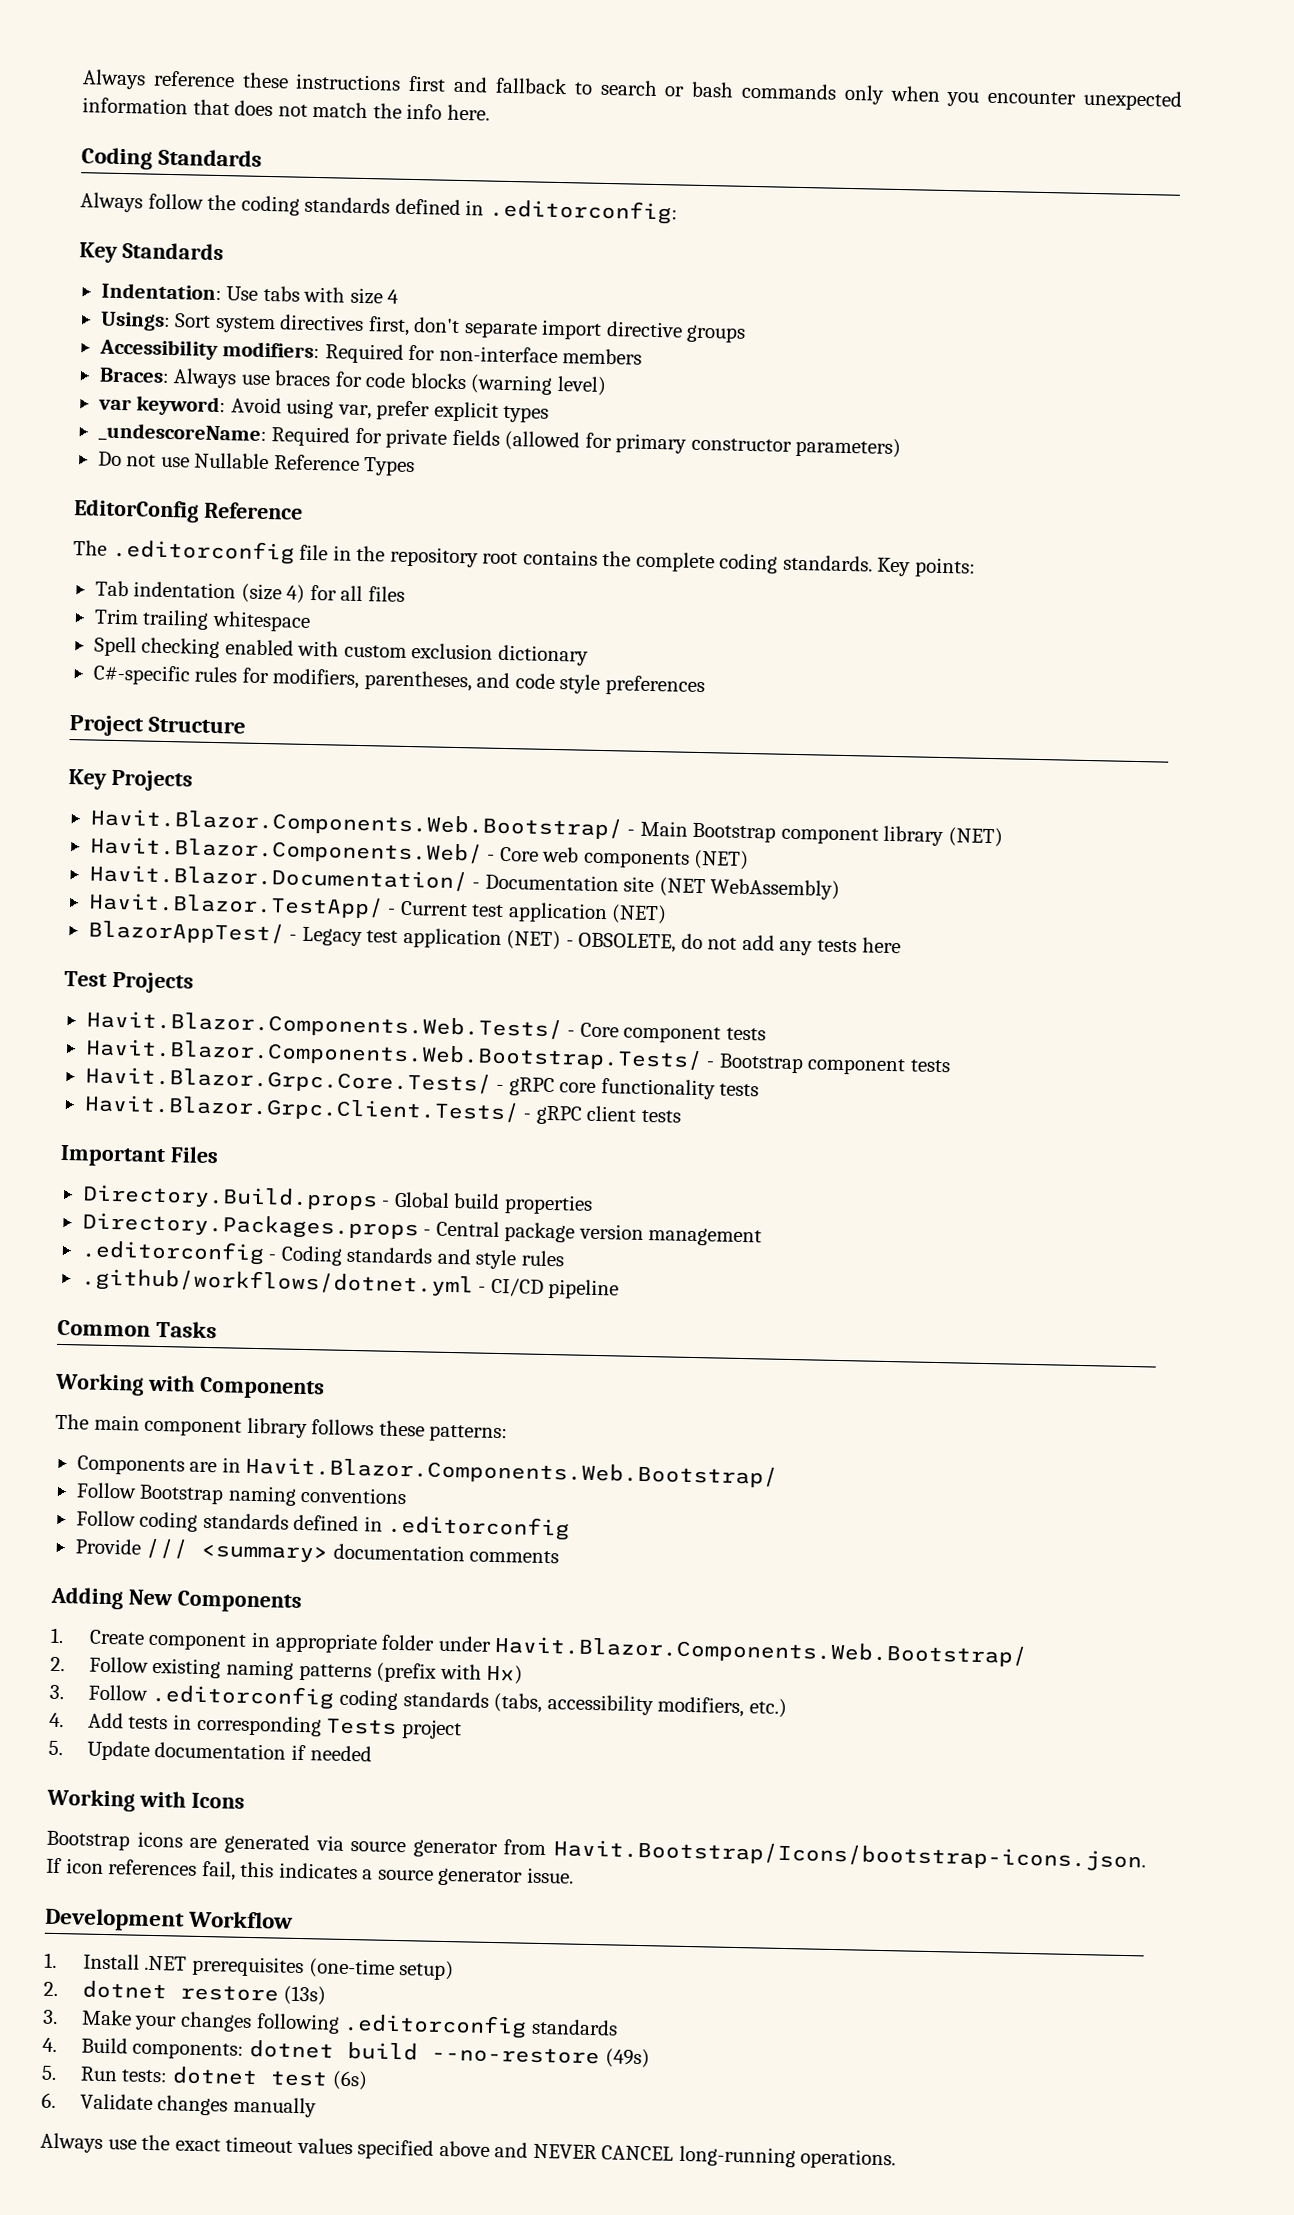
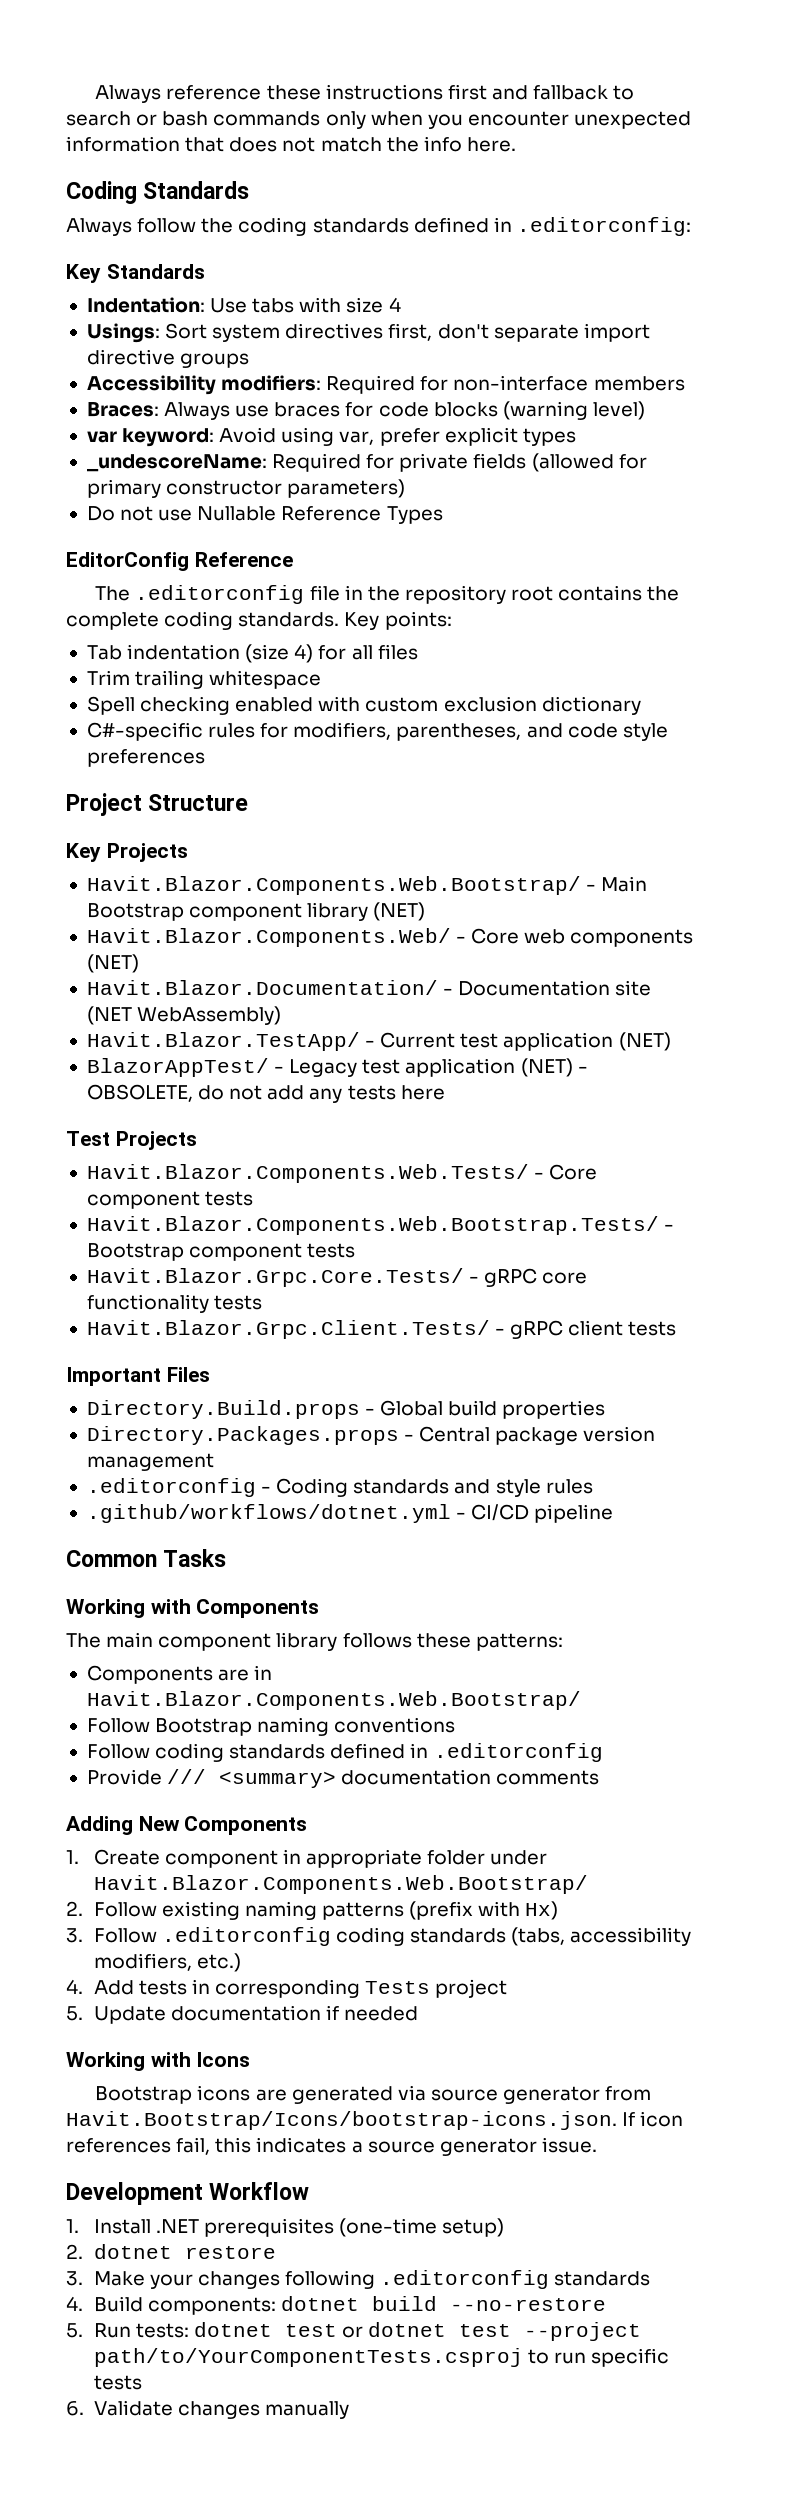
- 2. dotnet restore (13s)
+ 2. dotnet restore
- 4. Build components: dotnet build --no-restore (49s)
+ 4. Build components: dotnet build --no-restore
- 5. Run tests: dotnet test (6s)
+ 5. Run tests: dotnet test or dotnet test --project path/to/YourComponentTests.csproj to run specific tests
  6. Validate changes manually
- Always use the exact timeout values specified above and NEVER CANCEL long-running operations.

